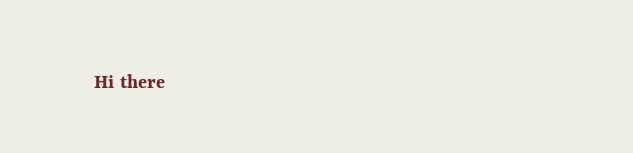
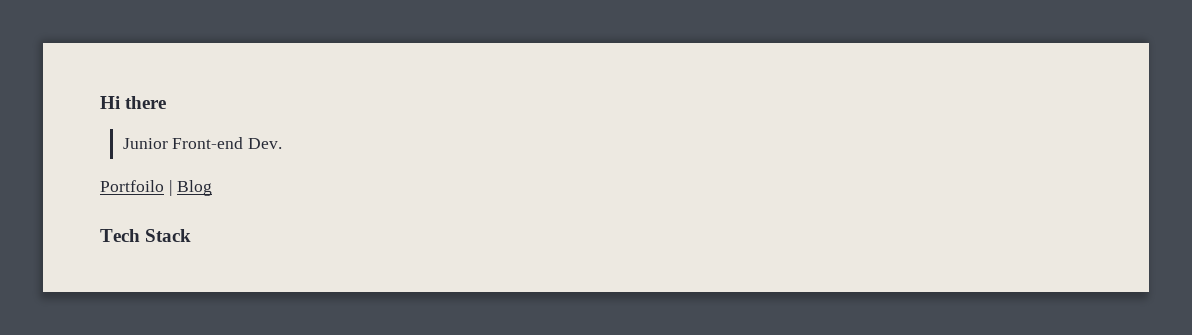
+ Junior Front-end Dev.
+ Portfoilo | Blog
+ Tech Stack

